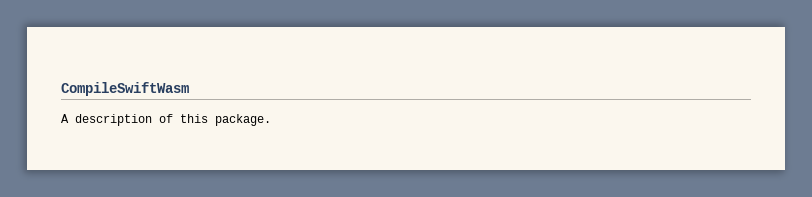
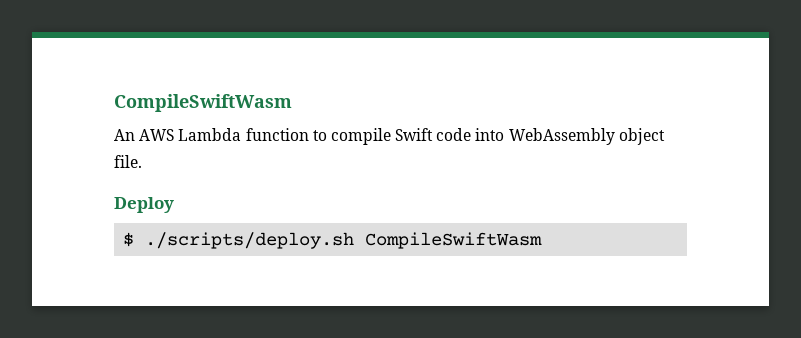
- A description of this package.
+ An AWS Lambda function to compile Swift code into WebAssembly object file.
+ Deploy
+ $ ./scripts/deploy.sh CompileSwiftWasm

